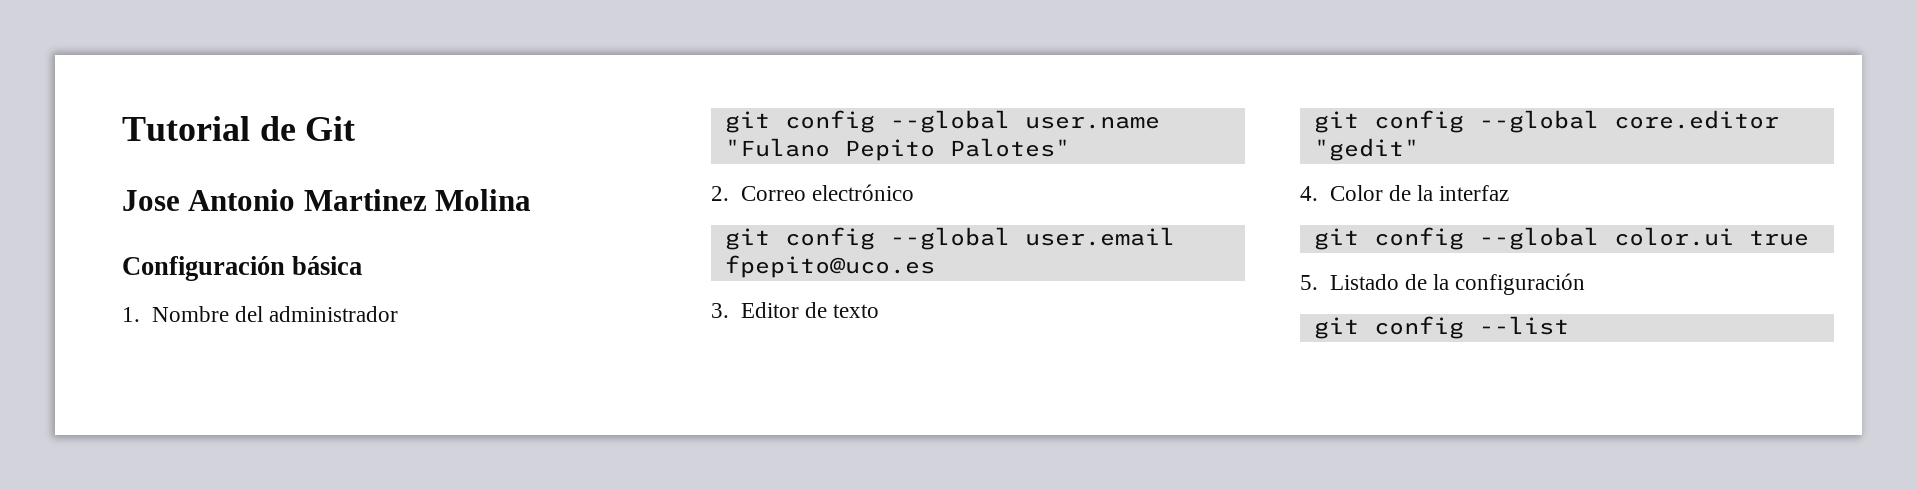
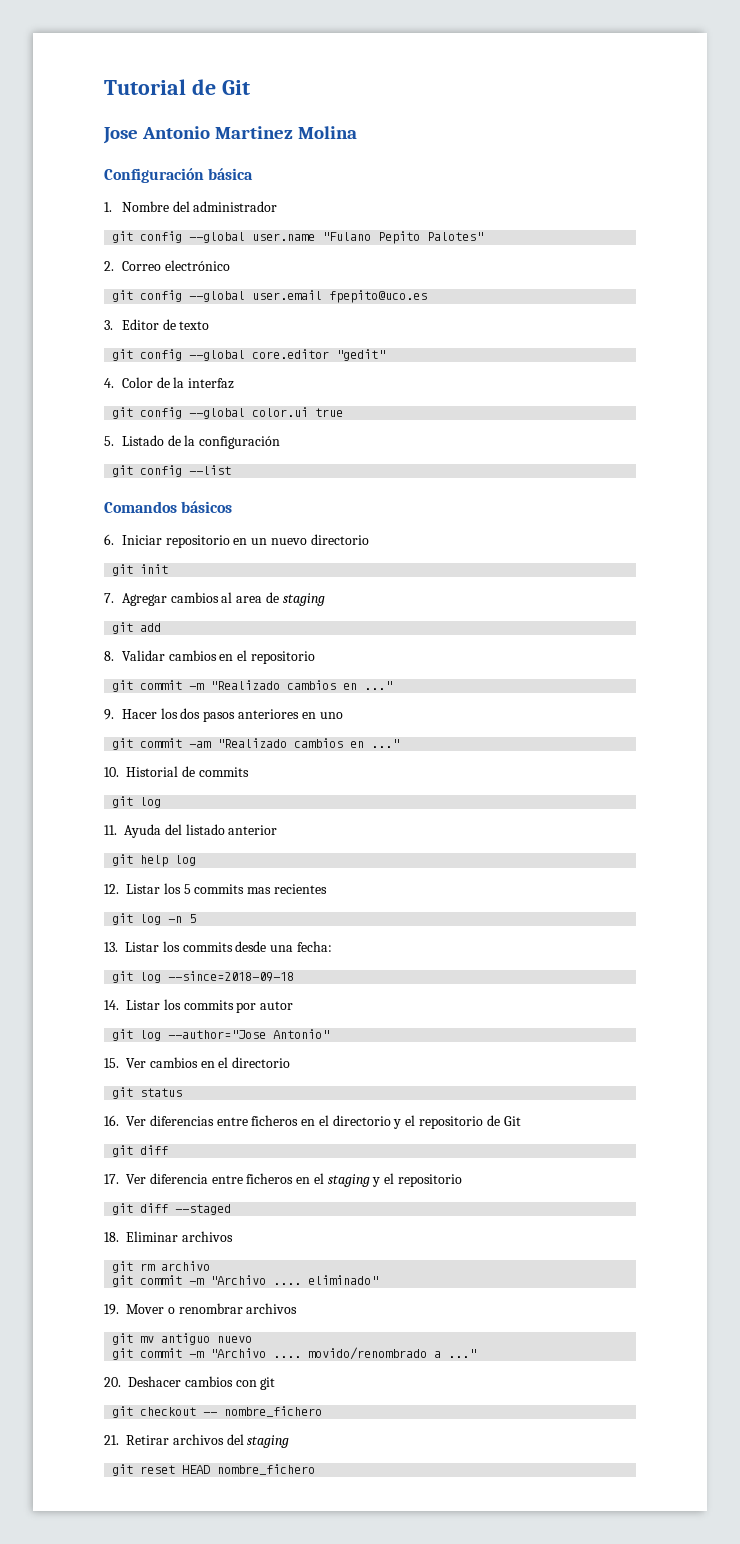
+ Comandos básicos
+ 6. Iniciar repositorio en un nuevo directorio
+ git init
+ 7. Agregar cambios al area de staging
+ git add
+ 8. Validar cambios en el repositorio
+ git commit -m "Realizado cambios en ..."
+ 9. Hacer los dos pasos anteriores en uno
+ git commit -am "Realizado cambios en ..."
+ 10. Historial de commits
+ git log
+ 11. Ayuda del listado anterior
+ git help log
+ 12. Listar los 5 commits mas recientes
+ git log -n 5
+ 13. Listar los commits desde una fecha:
+ git log --since=2018-09-18
+ 14. Listar los commits por autor
+ git log --author="Jose Antonio"
+ 15. Ver cambios en el directorio
+ git status
+ 16. Ver diferencias entre ficheros en el directorio y el repositorio de Git
+ git diff
+ 17. Ver diferencia entre ficheros en el staging y el repositorio
+ git diff --staged
+ 18. Eliminar archivos
+ git rm archivo
+ git commit -m "Archivo .... eliminado"
+ 19. Mover o renombrar archivos
+ git mv antiguo nuevo
+ git commit -m "Archivo .... movido/renombrado a ..."
+ 20. Deshacer cambios con git
+ git checkout -- nombre_fichero
+ 21. Retirar archivos del staging
+ git reset HEAD nombre_fichero

